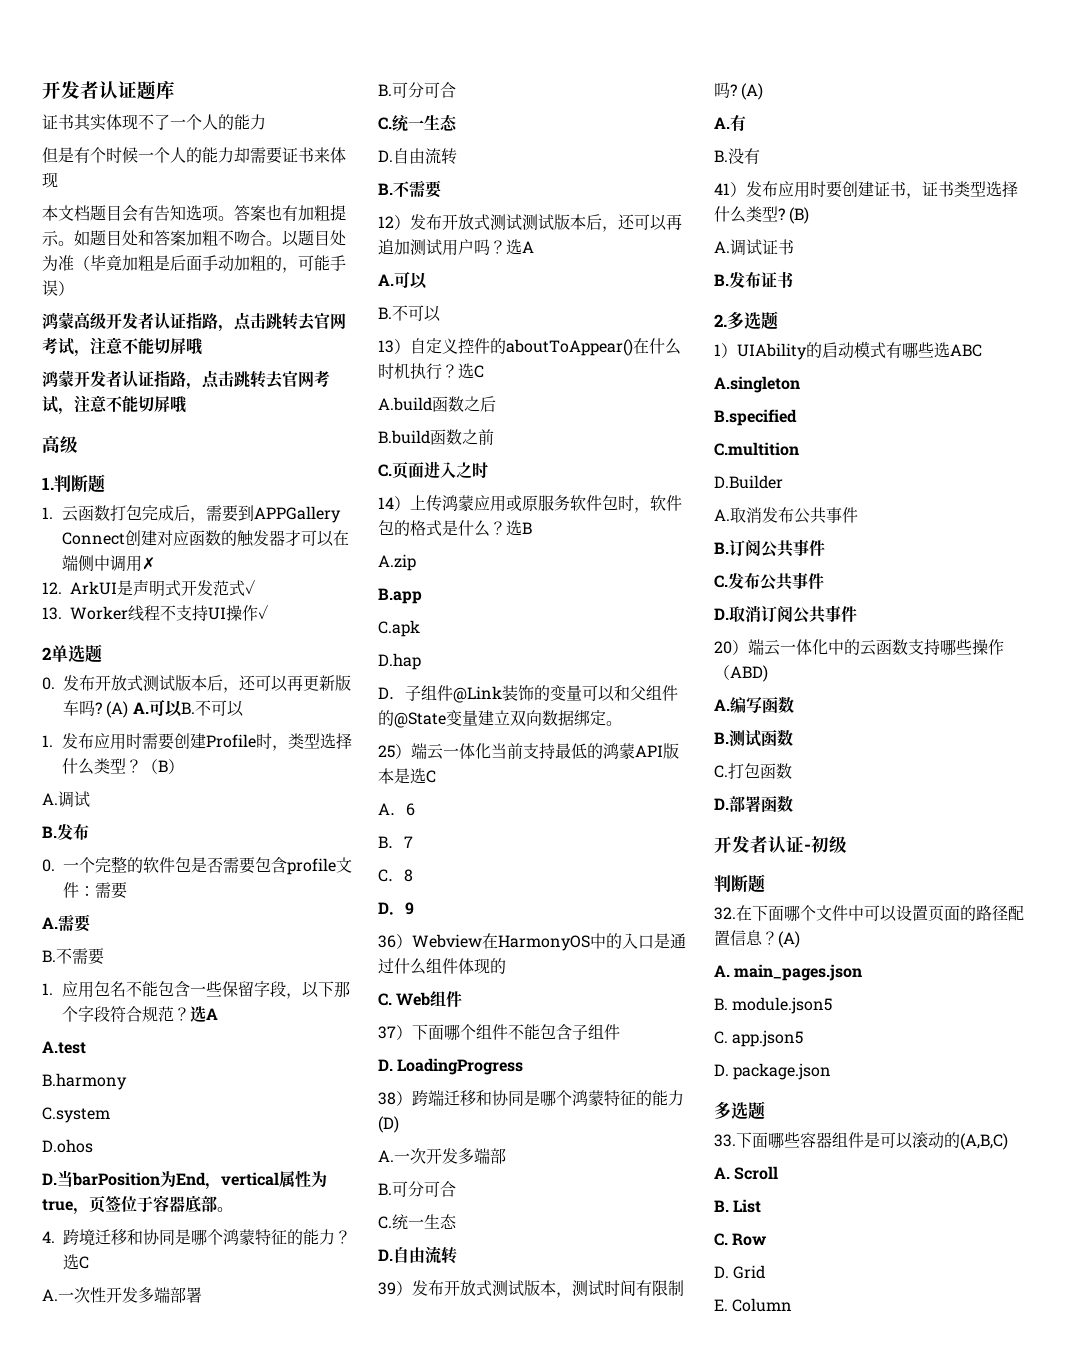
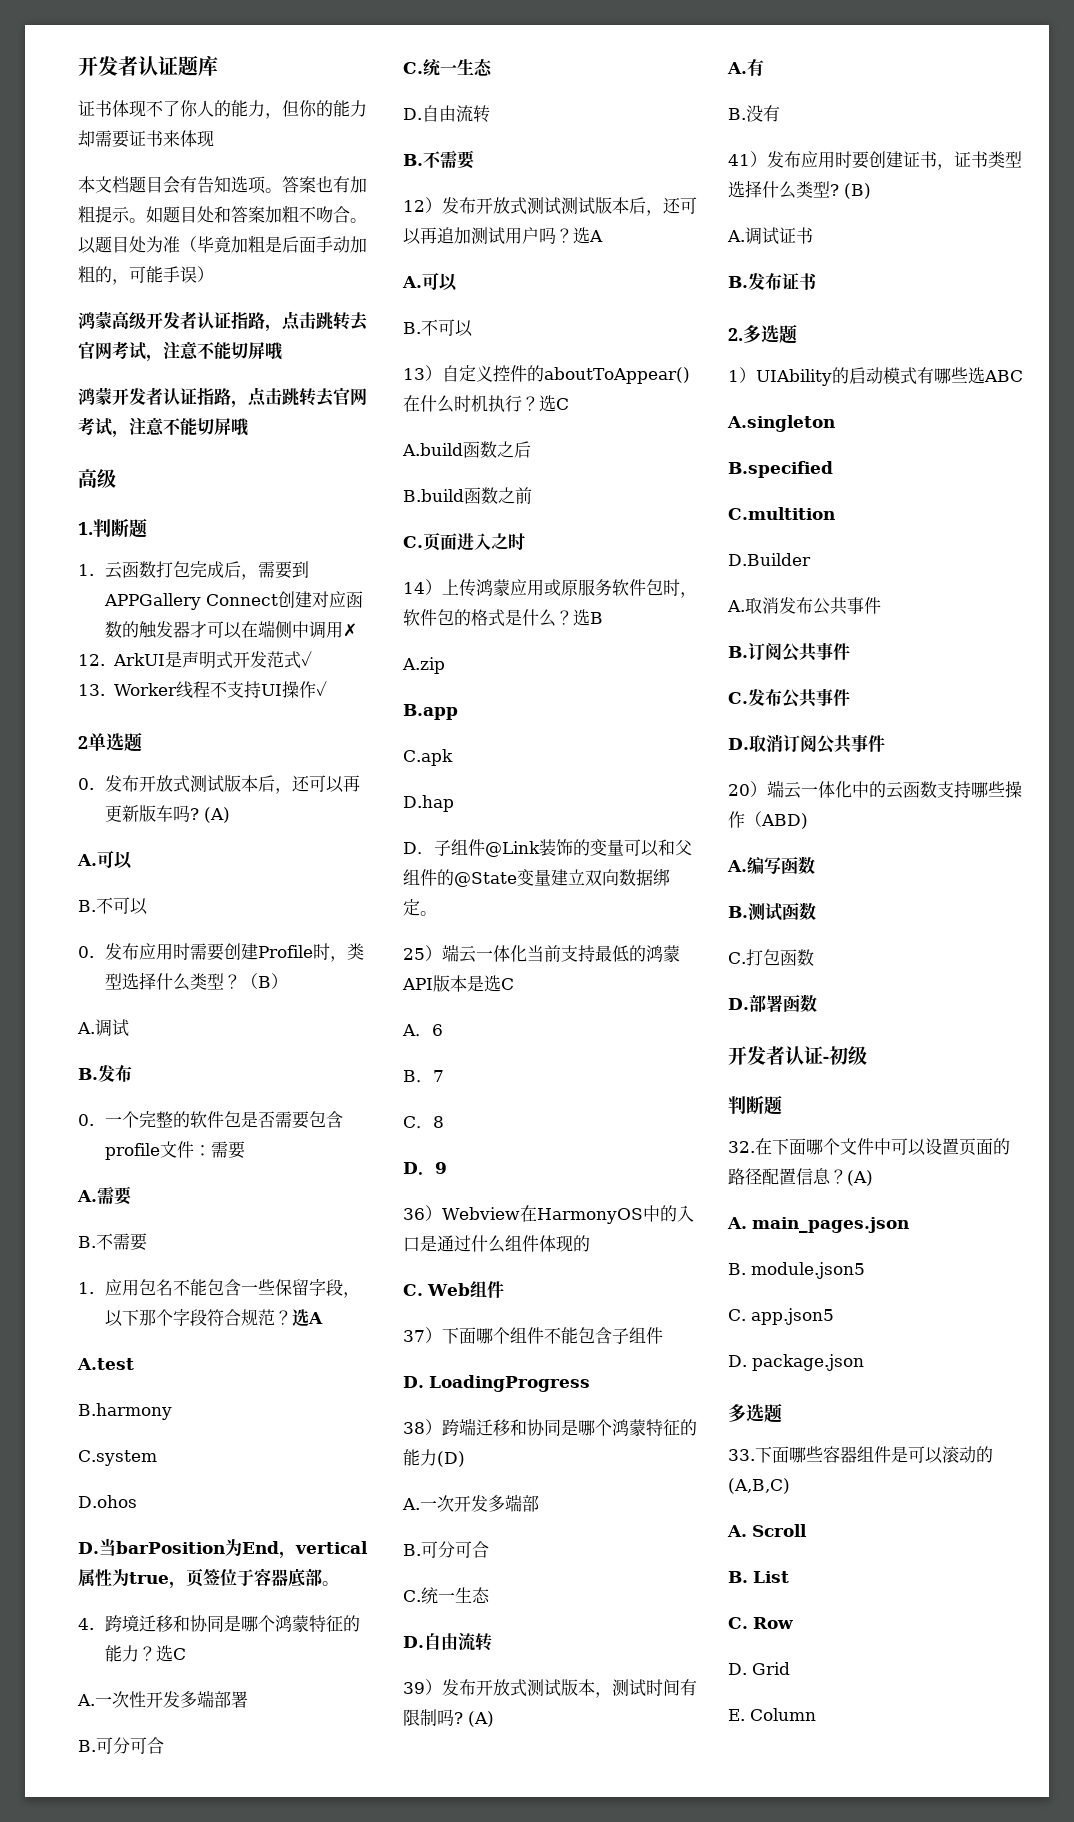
- 证书其实体现不了一个人的能力
- 但是有个时候一个人的能力却需要证书来体现
+ 证书体现不了你人的能力，但你的能力却需要证书来体现
- 0.发布开放式测试版本后，还可以再更新版车吗? (A) A.可以B.不可以
- 1.发布应用时需要创建Profile时，类型选择什么类型？
+ 0.发布开放式测试版本后，还可以再更新版车吗? (A)
+ A.可以
+ B.不可以
+ 0.发布应用时需要创建Profile时，类型选择什么类型？

